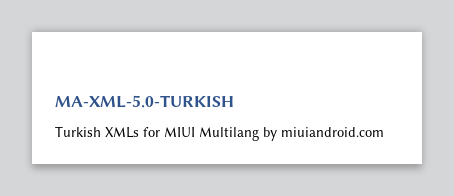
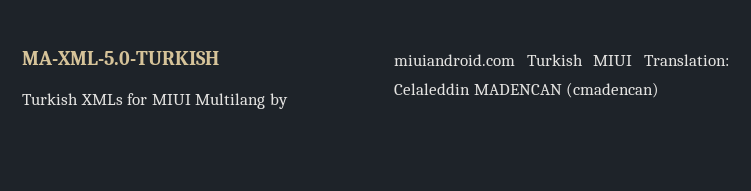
- Turkish XMLs for MIUI Multilang by miuiandroid.com
+ Turkish XMLs for MIUI Multilang by miuiandroid.com Turkish MIUI Translation: Celaleddin MADENCAN (cmadencan)

